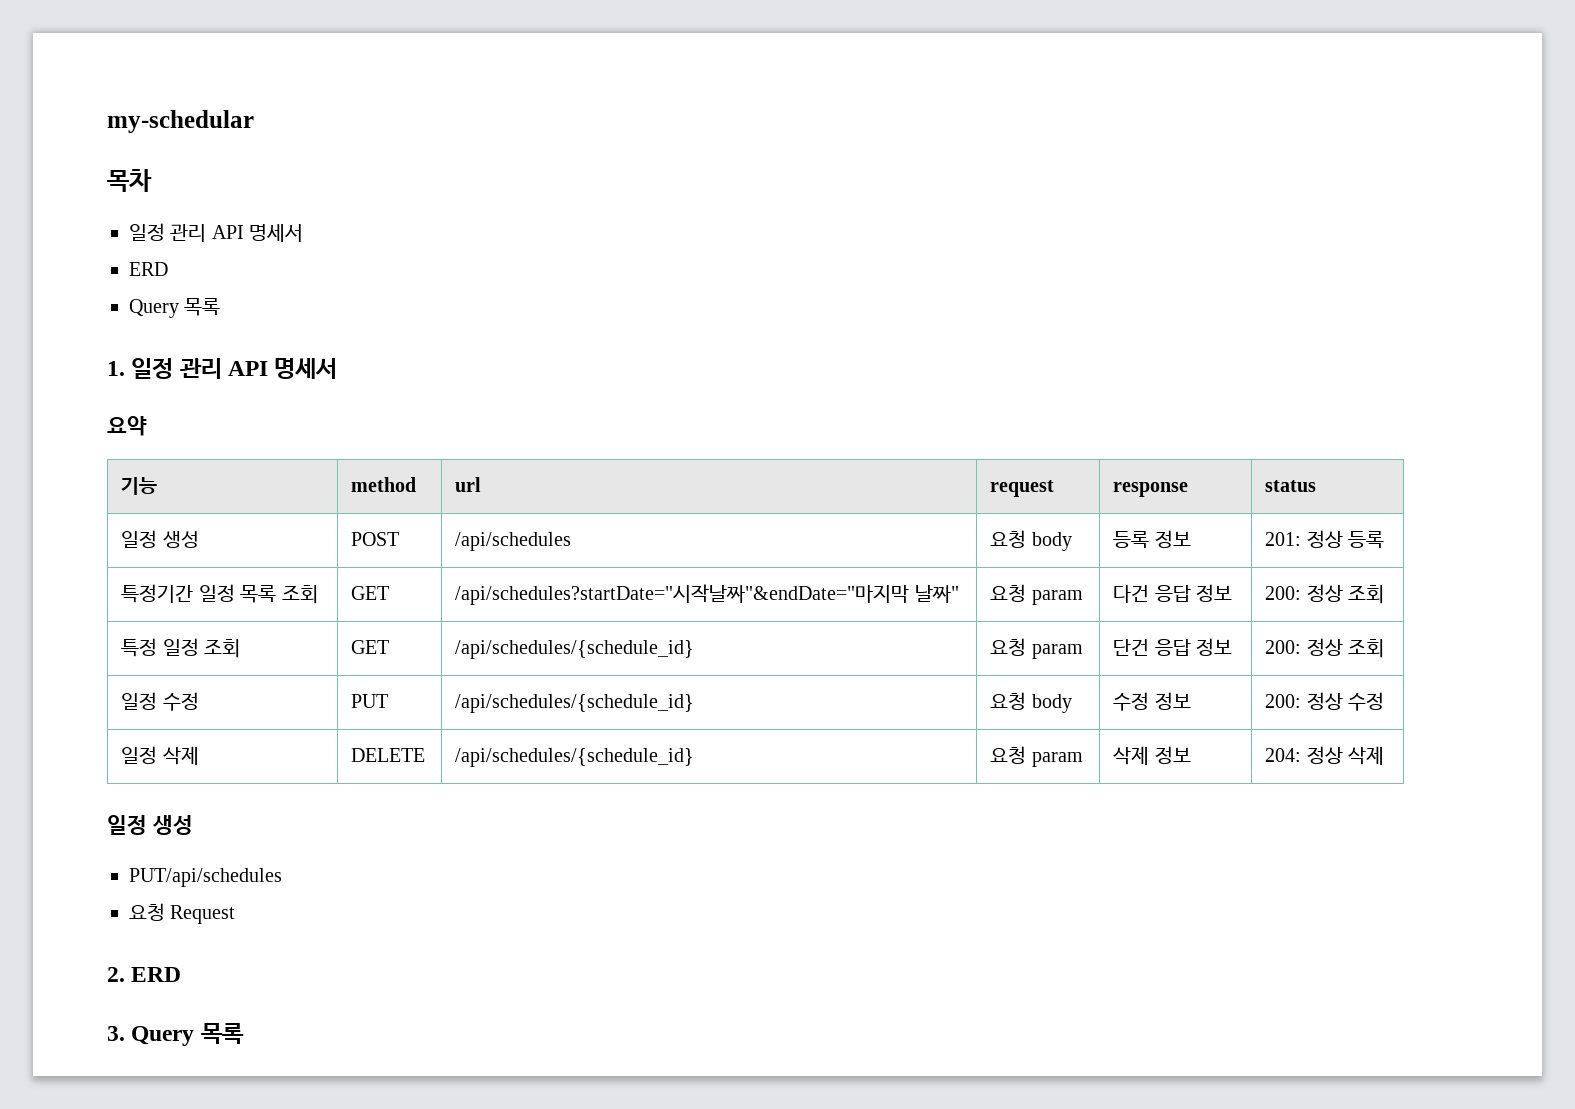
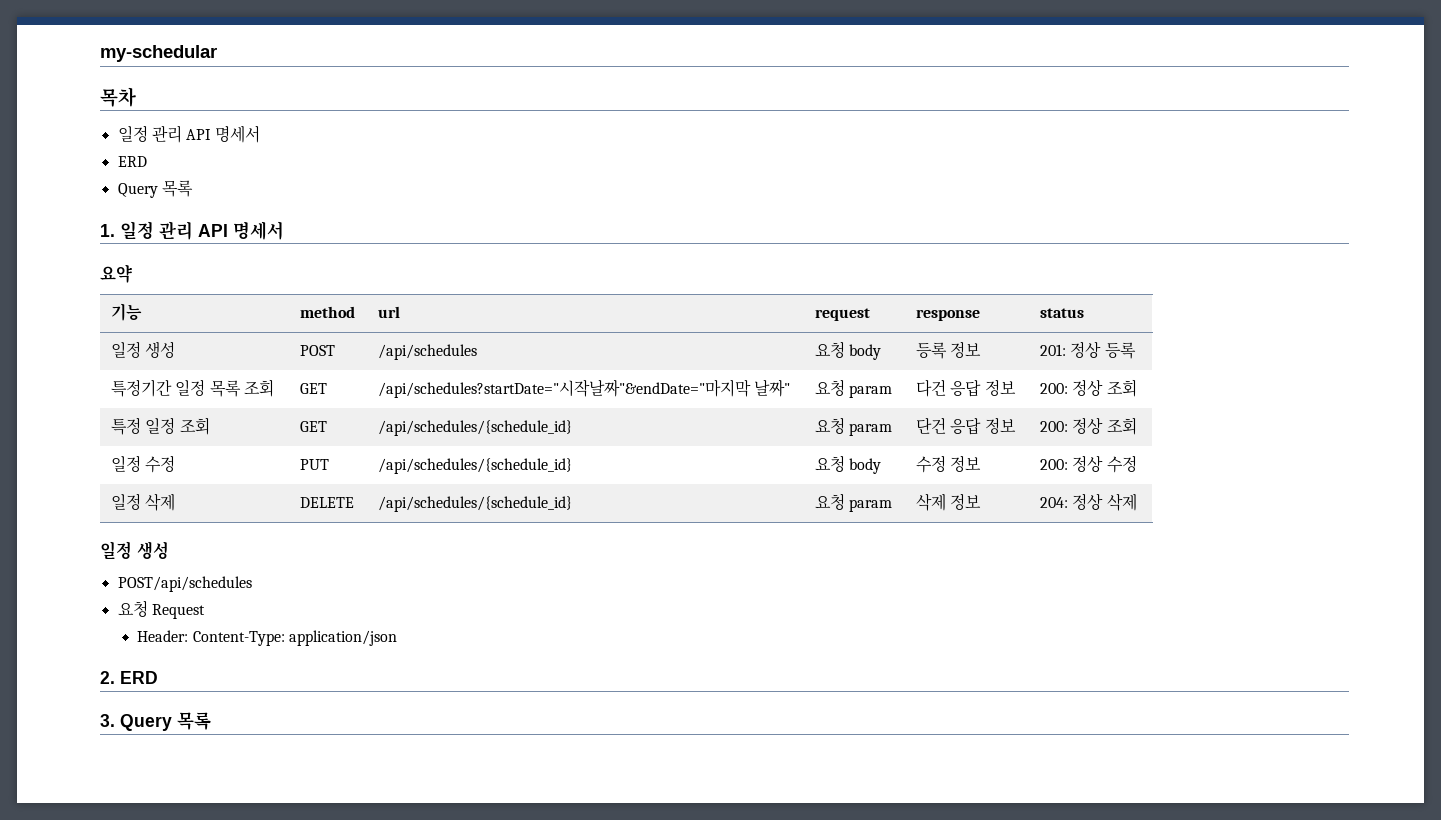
- PUT/api/schedules
+ POST/api/schedules
+ Header: Content-Type: application/json

